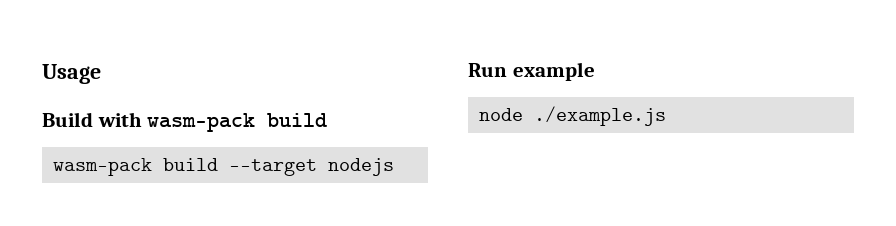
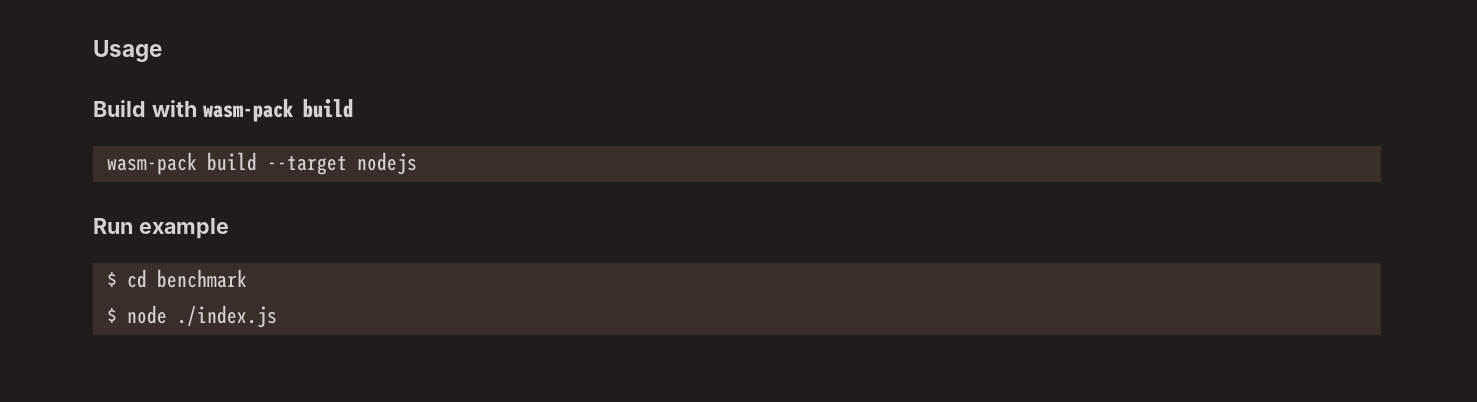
- node ./example.js
+ $ cd benchmark
+ $ node ./index.js

